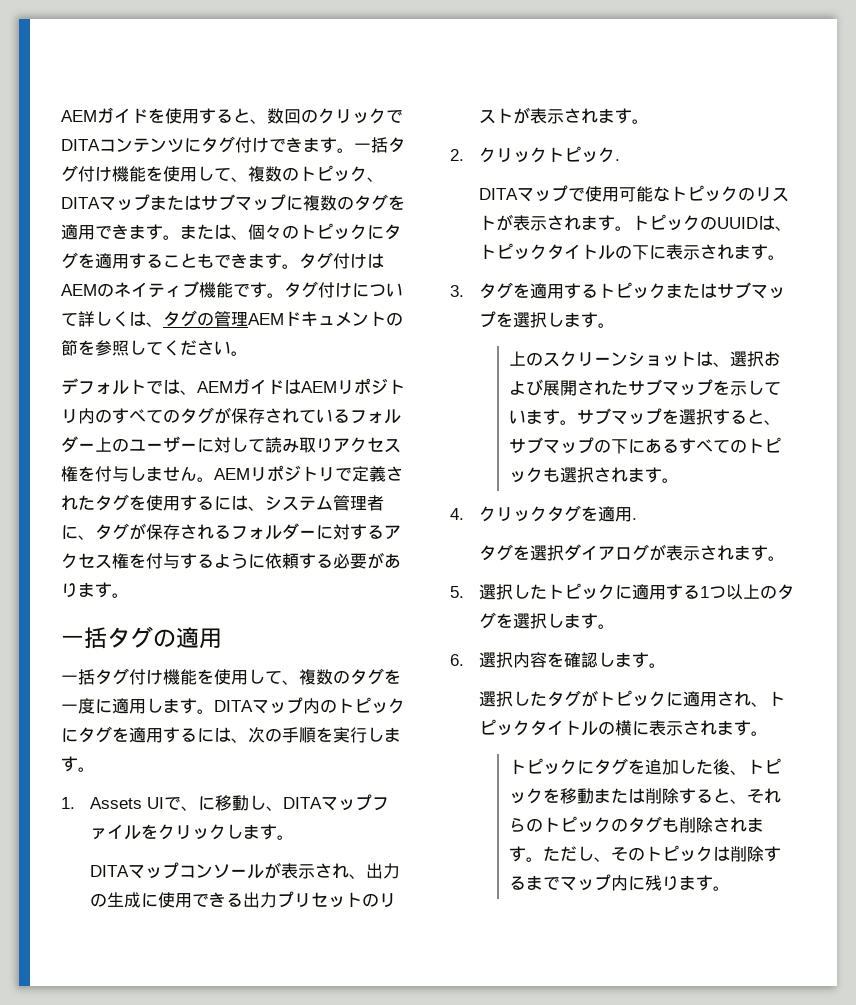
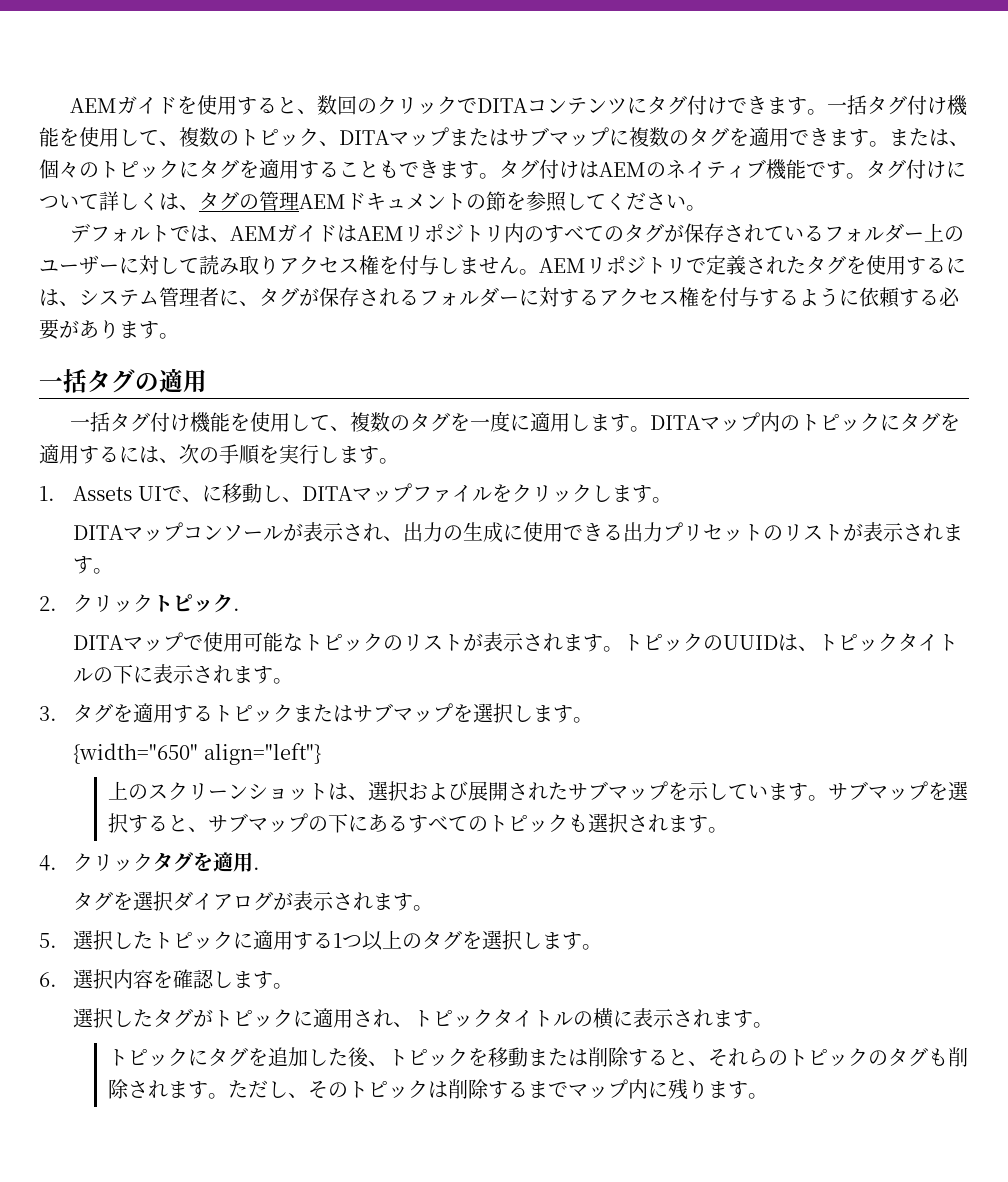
+ {width="650" align="left"}

